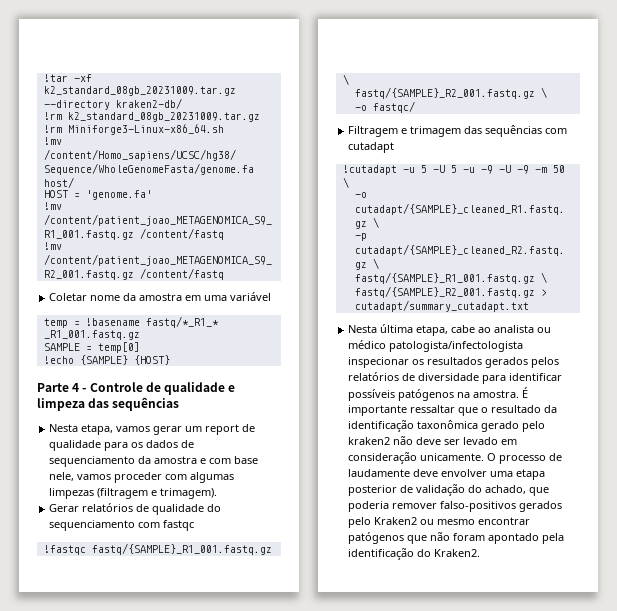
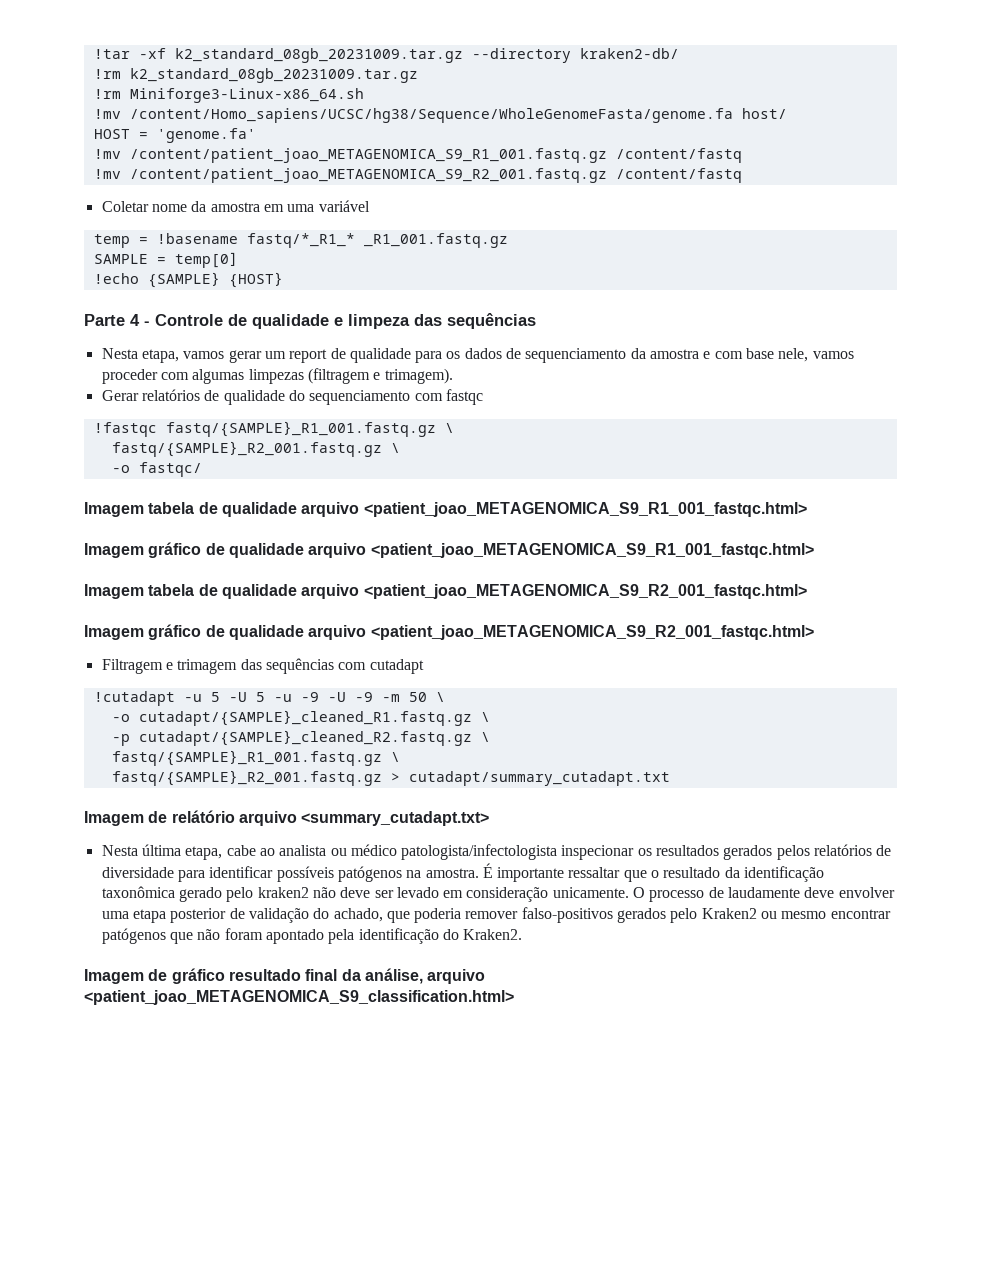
+ Imagem tabela de qualidade arquivo <patient_joao_METAGENOMICA_S9_R1_001_fastqc.html>
+ Imagem gráfico de qualidade arquivo <patient_joao_METAGENOMICA_S9_R1_001_fastqc.html>
+ Imagem tabela de qualidade arquivo <patient_joao_METAGENOMICA_S9_R2_001_fastqc.html>
+ Imagem gráfico de qualidade arquivo <patient_joao_METAGENOMICA_S9_R2_001_fastqc.html>
+ Imagem de relátório arquivo <summary_cutadapt.txt>
+ Imagem de gráfico resultado final da análise, arquivo <patient_joao_METAGENOMICA_S9_classification.html>

